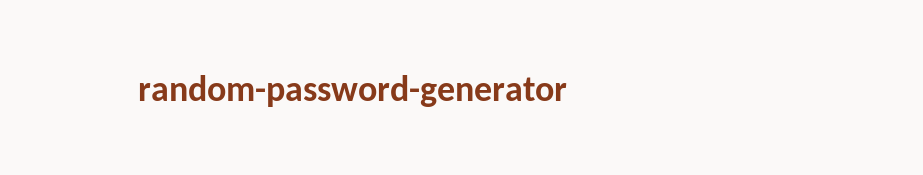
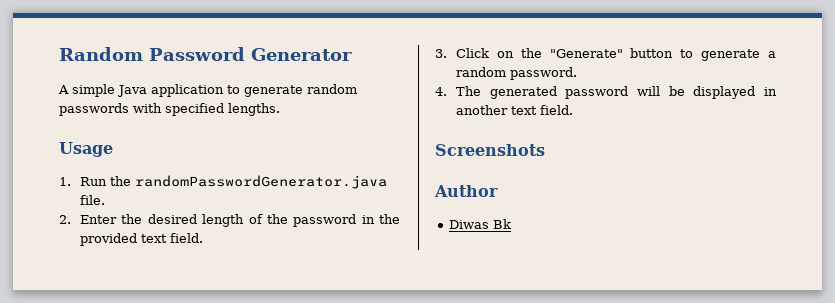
- random-password-generator
+ Random Password Generator
+ A simple Java application to generate random passwords with specified lengths.
+ Usage
+ 1. Run the randomPasswordGenerator.java file.
+ 2. Enter the desired length of the password in the provided text field.
+ 3. Click on the "Generate" button to generate a random password.
+ 4. The generated password will be displayed in another text field.
+ Screenshots
+ Author
+ Diwas Bk

